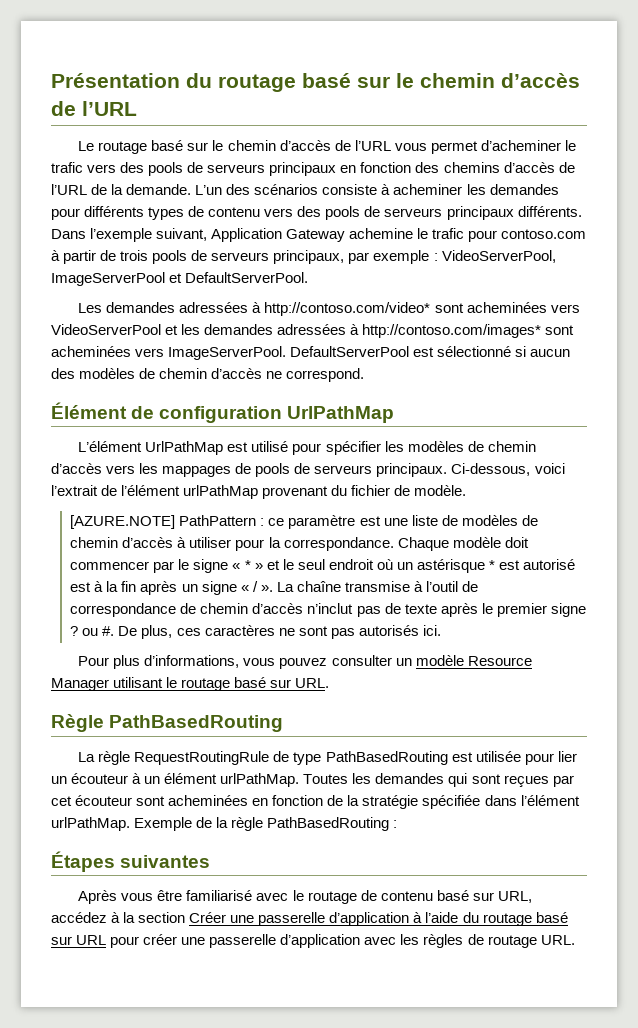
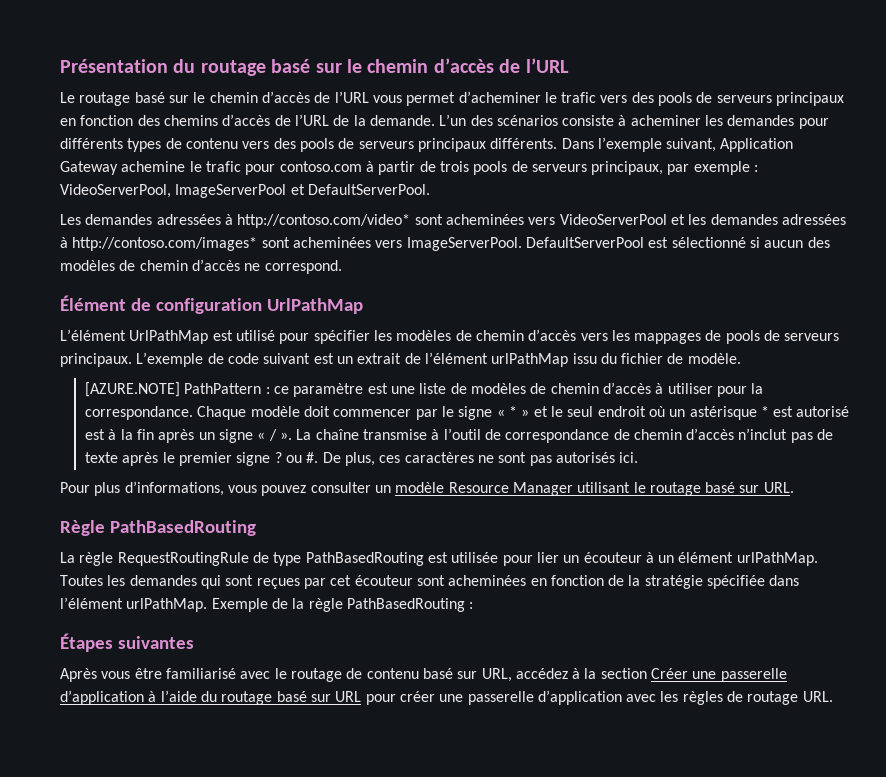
- Ci-dessous, voici l’extrait de l’élément urlPathMap provenant du fichier de modèle.
+ L’exemple de code suivant est un extrait de l’élément urlPathMap issu du fichier de modèle.

